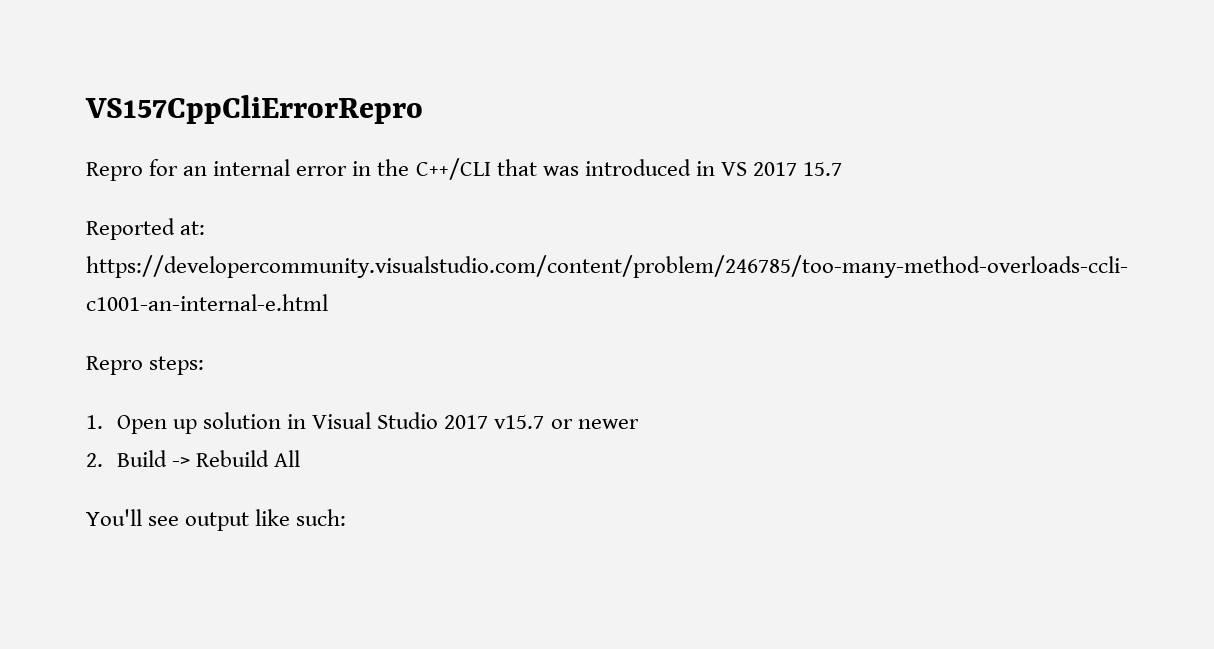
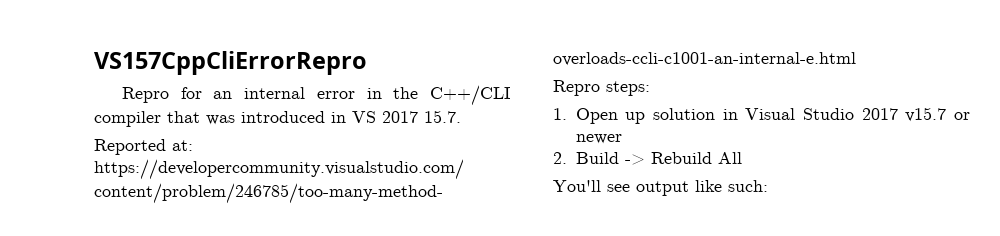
- Repro for an internal error in the C++/CLI that was introduced in VS 2017 15.7
+ Repro for an internal error in the C++/CLI compiler that was introduced in VS 2017 15.7.

